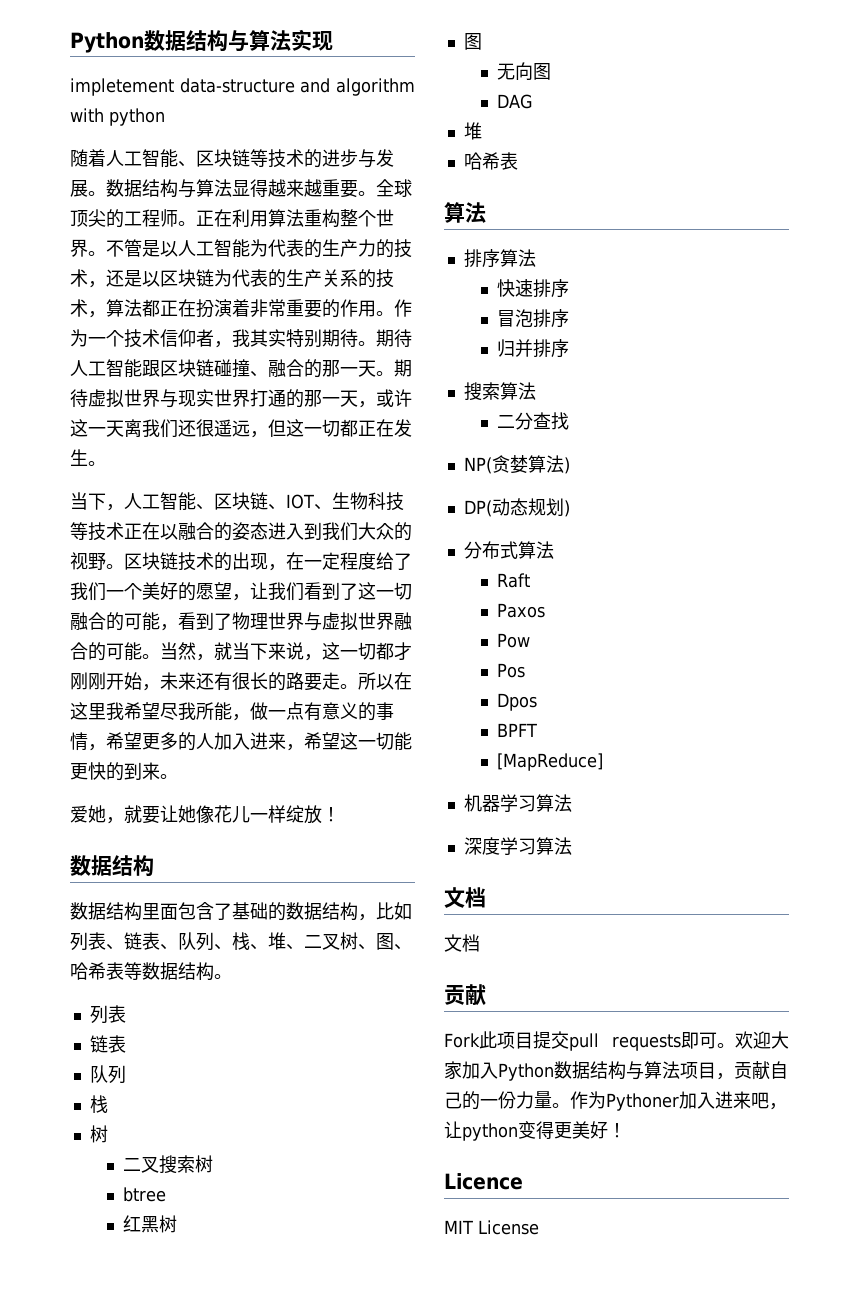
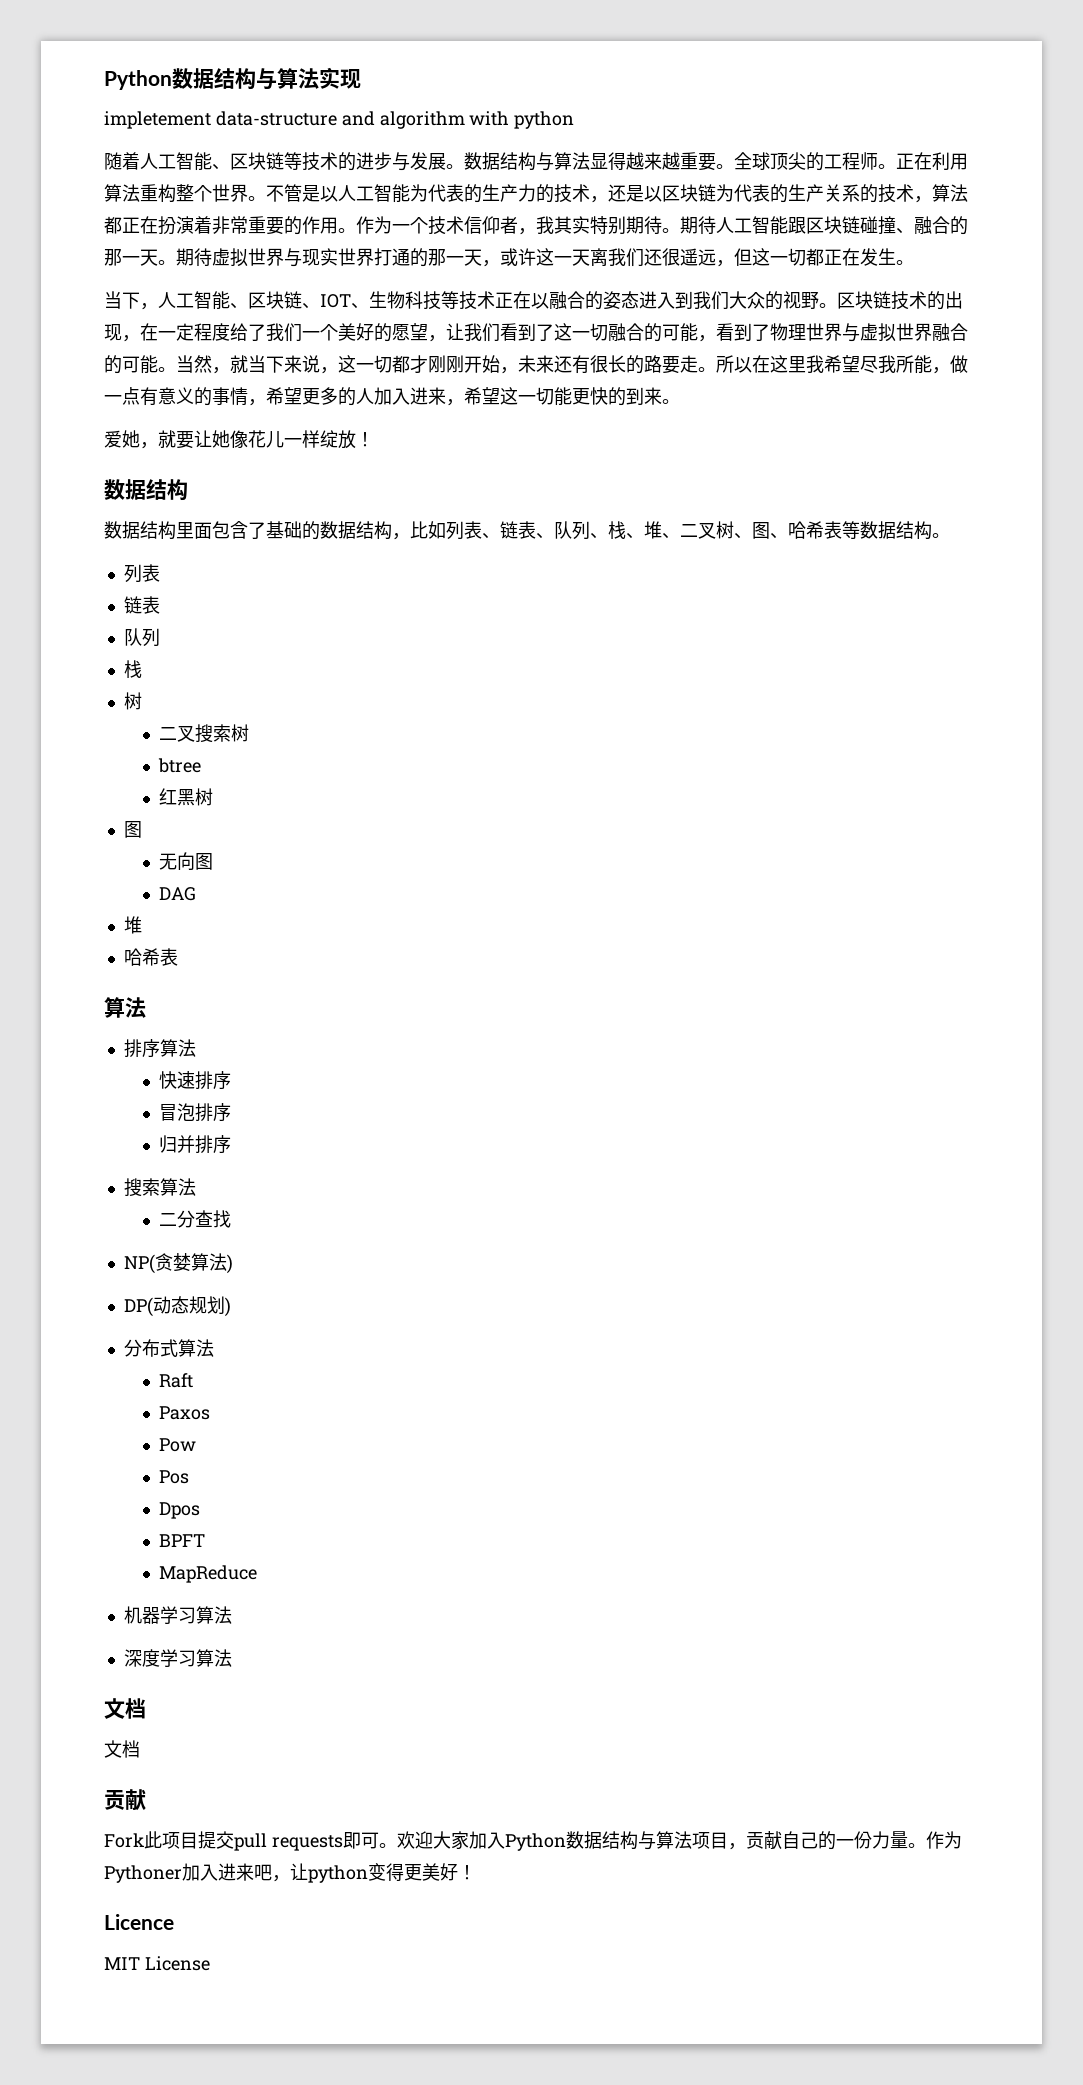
- [MapReduce]
+ MapReduce

